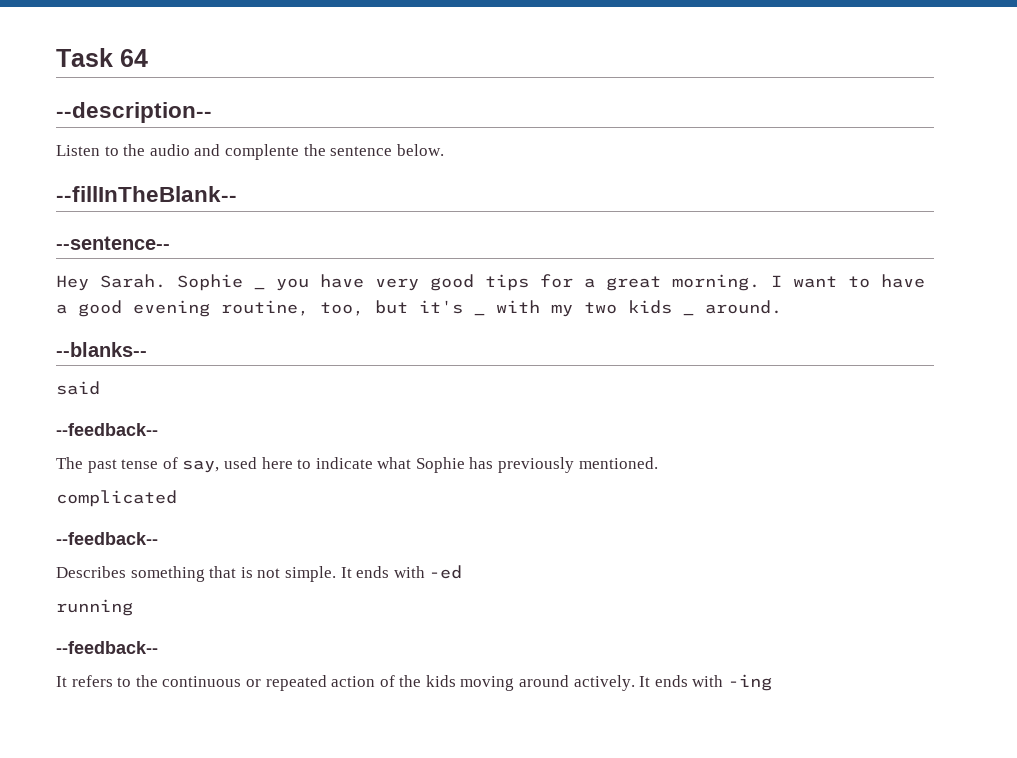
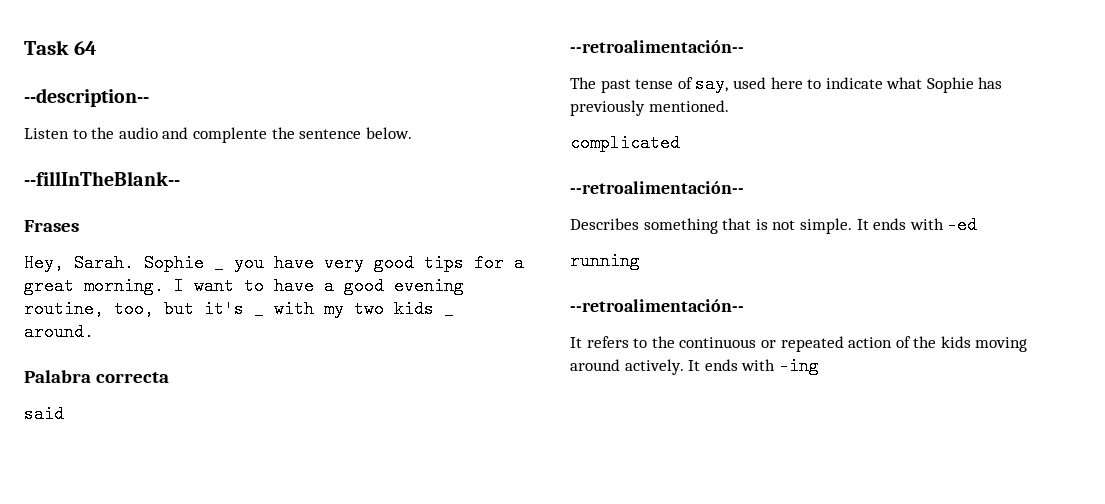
- --sentence--
- Hey Sarah.
+ Frases
+ Hey, Sarah.
- --blanks--
+ Palabra correcta
  said
- --feedback--
+ --retroalimentación--
  complicated
- --feedback--
+ --retroalimentación--
  running
- --feedback--
+ --retroalimentación--

